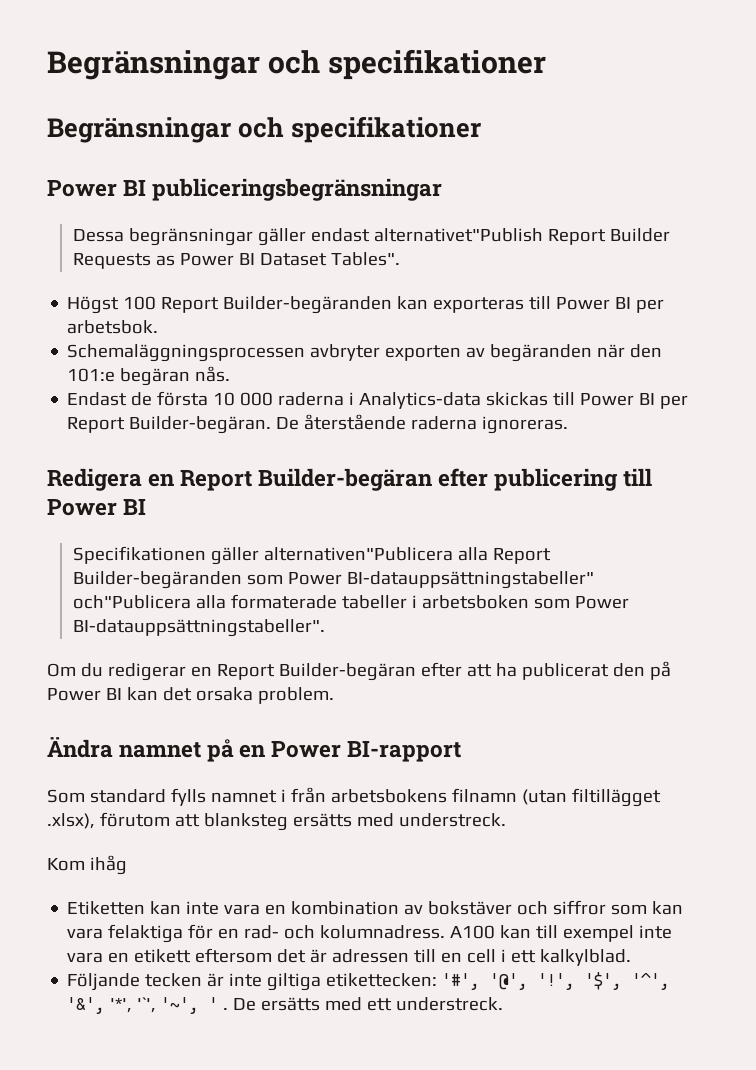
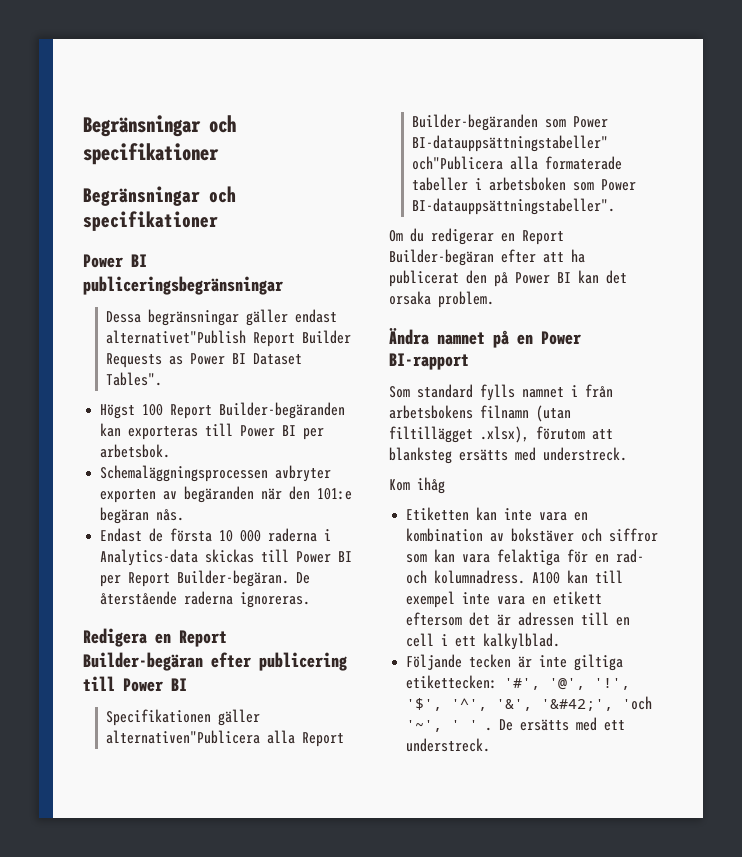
- Följande tecken är inte giltiga etikettecken: '#', '@', '!', '$', '^', '&', '*', '`', '~', ' .
+ Följande tecken är inte giltiga etikettecken: '#', '@', '!', '$', '^', '&', '&#42;', 'och '~', ' ' .

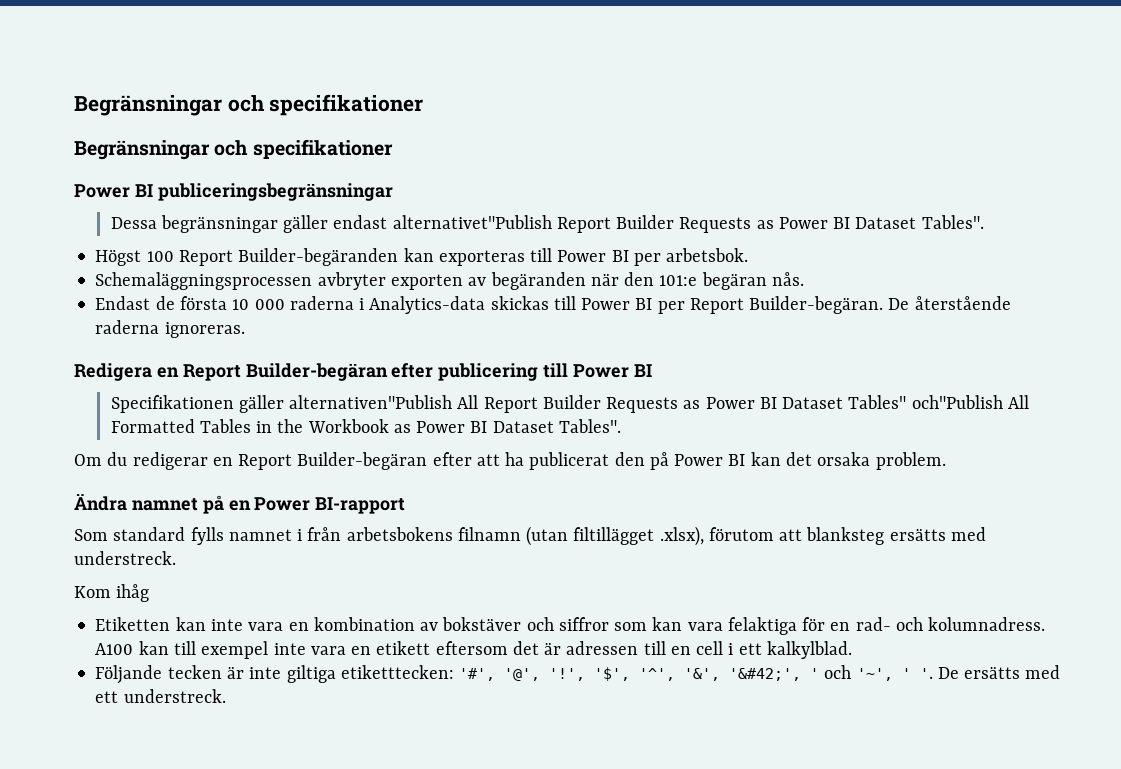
- Specifikationen gäller alternativen"Publicera alla Report Builder-begäranden som Power BI-datauppsättningstabeller" och"Publicera alla formaterade tabeller i arbetsboken som Power BI-datauppsättningstabeller".
+ Specifikationen gäller alternativen"Publish All Report Builder Requests as Power BI Dataset Tables" och"Publish All Formatted Tables in the Workbook as Power BI Dataset Tables".
- Följande tecken är inte giltiga etikettecken: '#', '@', '!', '$', '^', '&', '&#42;', 'och '~', ' ' .
+ Följande tecken är inte giltiga etiketttecken: '#', '@', '!', '$', '^', '&', '&#42;', ' och '~', ' '.

